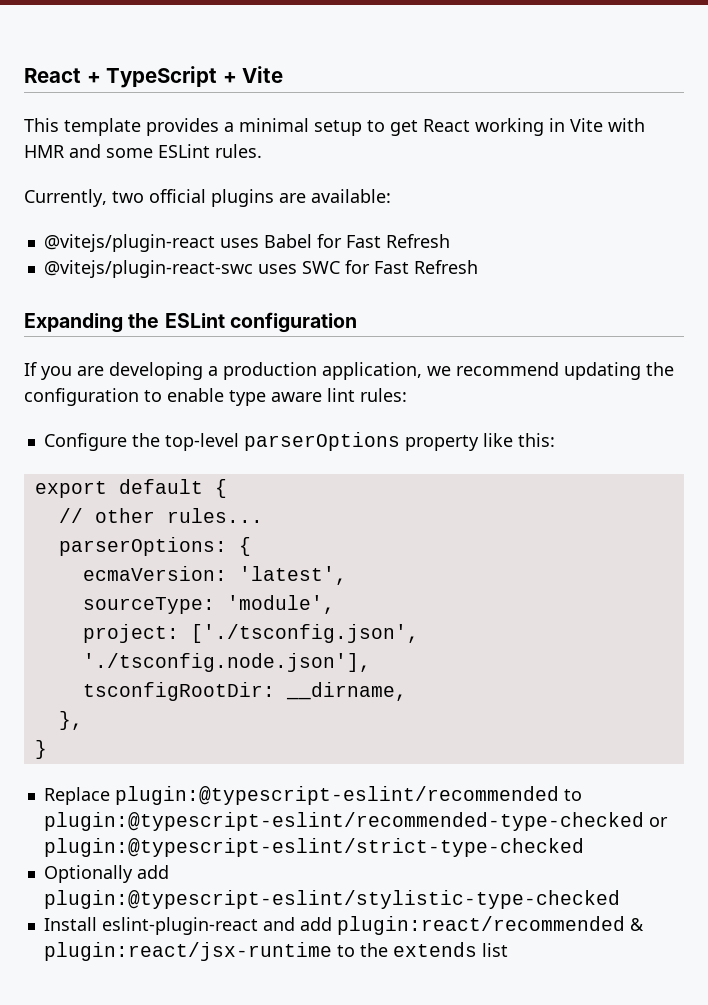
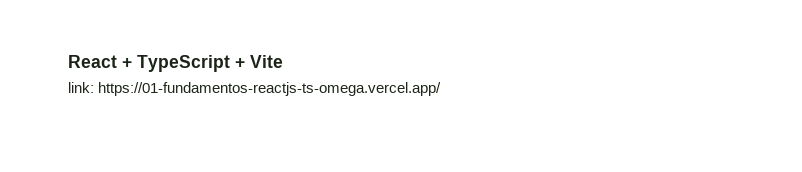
- This template provides a minimal setup to get React working in Vite with HMR and some ESLint rules.
- Currently, two official plugins are available:
- @vitejs/plugin-react uses Babel for Fast Refresh
- @vitejs/plugin-react-swc uses SWC for Fast Refresh
- Expanding the ESLint configuration
- If you are developing a production application, we recommend updating the configuration to enable type aware lint rules:
- Configure the top-level parserOptions property like this:
- export default {
- // other rules...
- parserOptions: {
- ecmaVersion: 'latest',
- sourceType: 'module',
- project: ['./tsconfig.json', './tsconfig.node.json'],
- tsconfigRootDir: __dirname,
- },
- }
- Replace plugin:@typescript-eslint/recommended to plugin:@typescript-eslint/recommended-type-checked or plugin:@typescript-eslint/strict-type-checked
- Optionally add plugin:@typescript-eslint/stylistic-type-checked
- Install eslint-plugin-react and add plugin:react/recommended & plugin:react/jsx-runtime to the extends list
+ link: https://01-fundamentos-reactjs-ts-omega.vercel.app/

